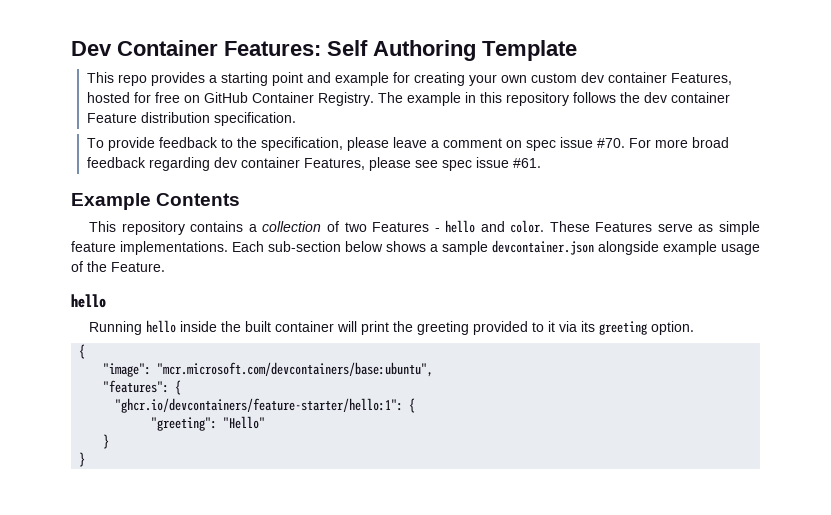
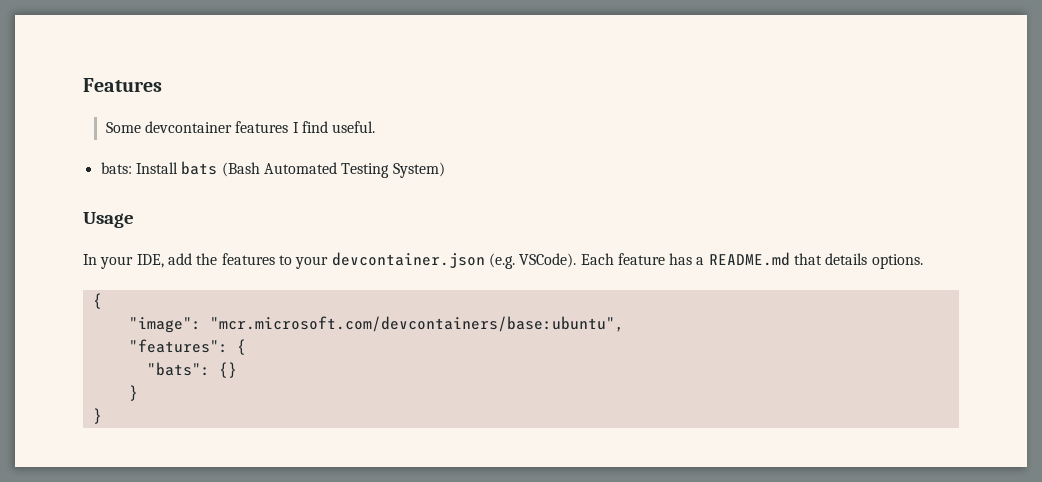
- Dev Container Features: Self Authoring Template
- This repo provides a starting point and example for creating your own custom dev container Features, hosted for free on GitHub Container Registry. The example in this repository follows the dev container Feature distribution specification.
- To provide feedback to the specification, please leave a comment on spec issue #70. For more broad feedback regarding dev container Features, please see spec issue #61.
- Example Contents
- This repository contains a collection of two Features - hello and color. These Features serve as simple feature implementations. Each sub-section below shows a sample devcontainer.json alongside example usage of the Feature.
- hello
- Running hello inside the built container will print the greeting provided to it via its greeting option.
+ Features
+ Some devcontainer features I find useful.
+ bats: Install bats (Bash Automated Testing System)
+ Usage
+ In your IDE, add the features to your devcontainer.json (e.g. VSCode). Each feature has a README.md that details options.
- "ghcr.io/devcontainers/feature-starter/hello:1": {
- "greeting": "Hello"
+ "bats": {}

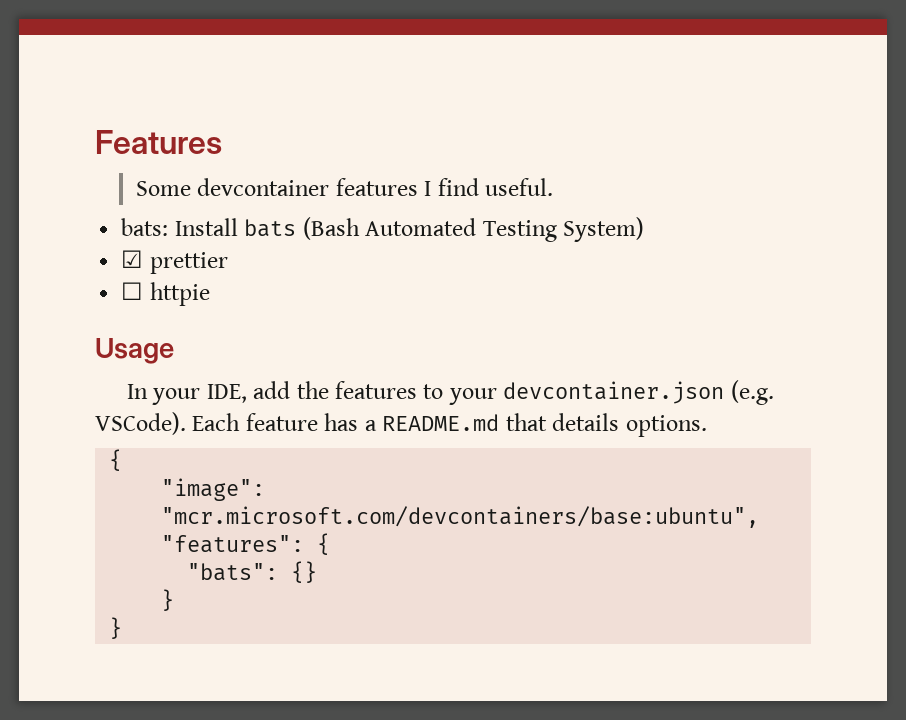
+ ☑ prettier
+ ☐ httpie

